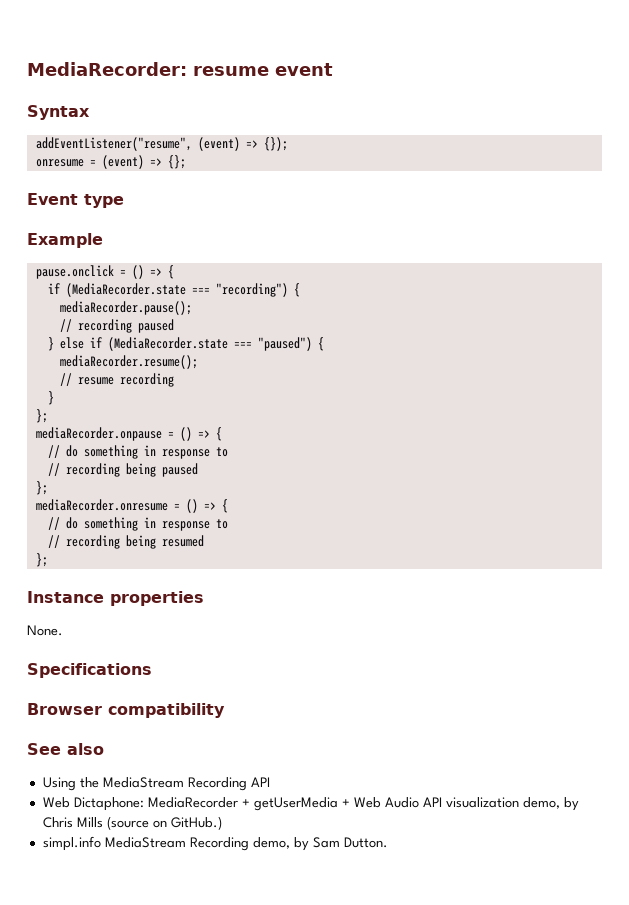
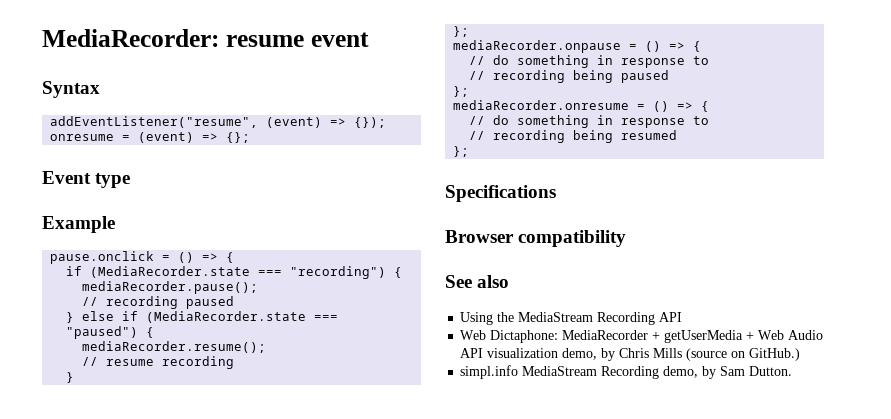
- Instance properties
- None.

